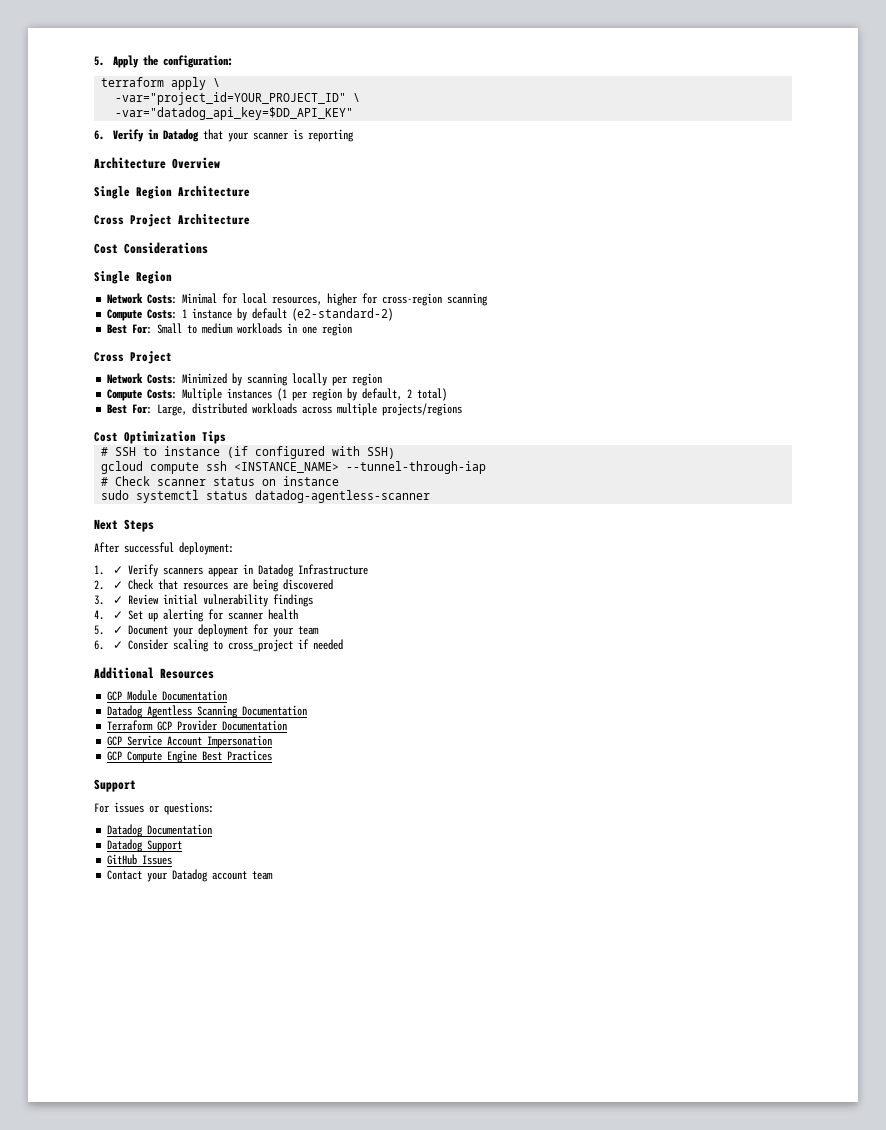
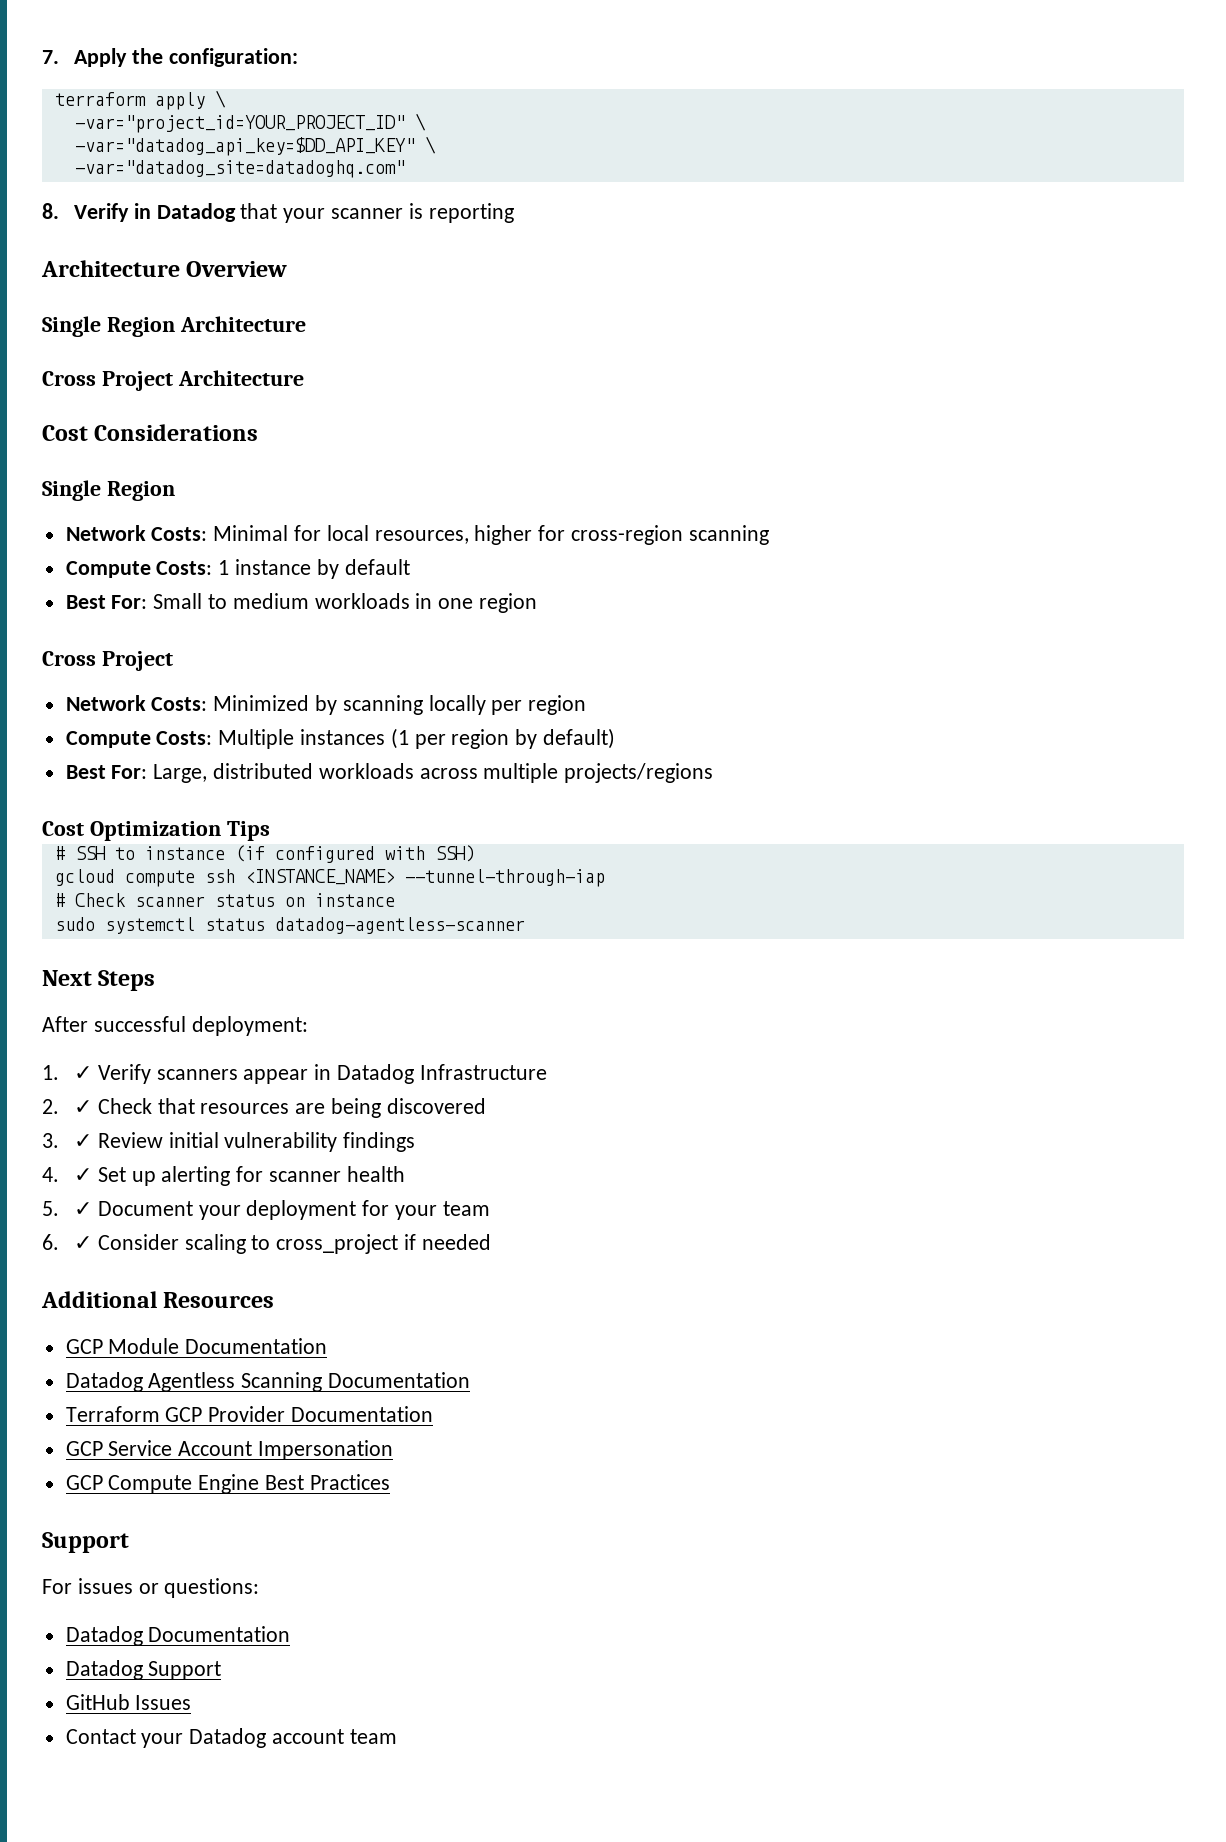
- 5. Apply the configuration:
+ 7. Apply the configuration:
- -var="datadog_api_key=$DD_API_KEY"
- 6. Verify in Datadog that your scanner is reporting
+ -var="datadog_api_key=$DD_API_KEY" \
+ -var="datadog_site=datadoghq.com"
+ 8. Verify in Datadog that your scanner is reporting
- Compute Costs: 1 instance by default (e2-standard-2)
+ Compute Costs: 1 instance by default
- Compute Costs: Multiple instances (1 per region by default, 2 total)
+ Compute Costs: Multiple instances (1 per region by default)

